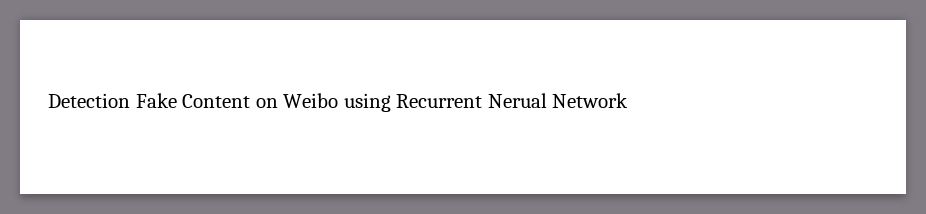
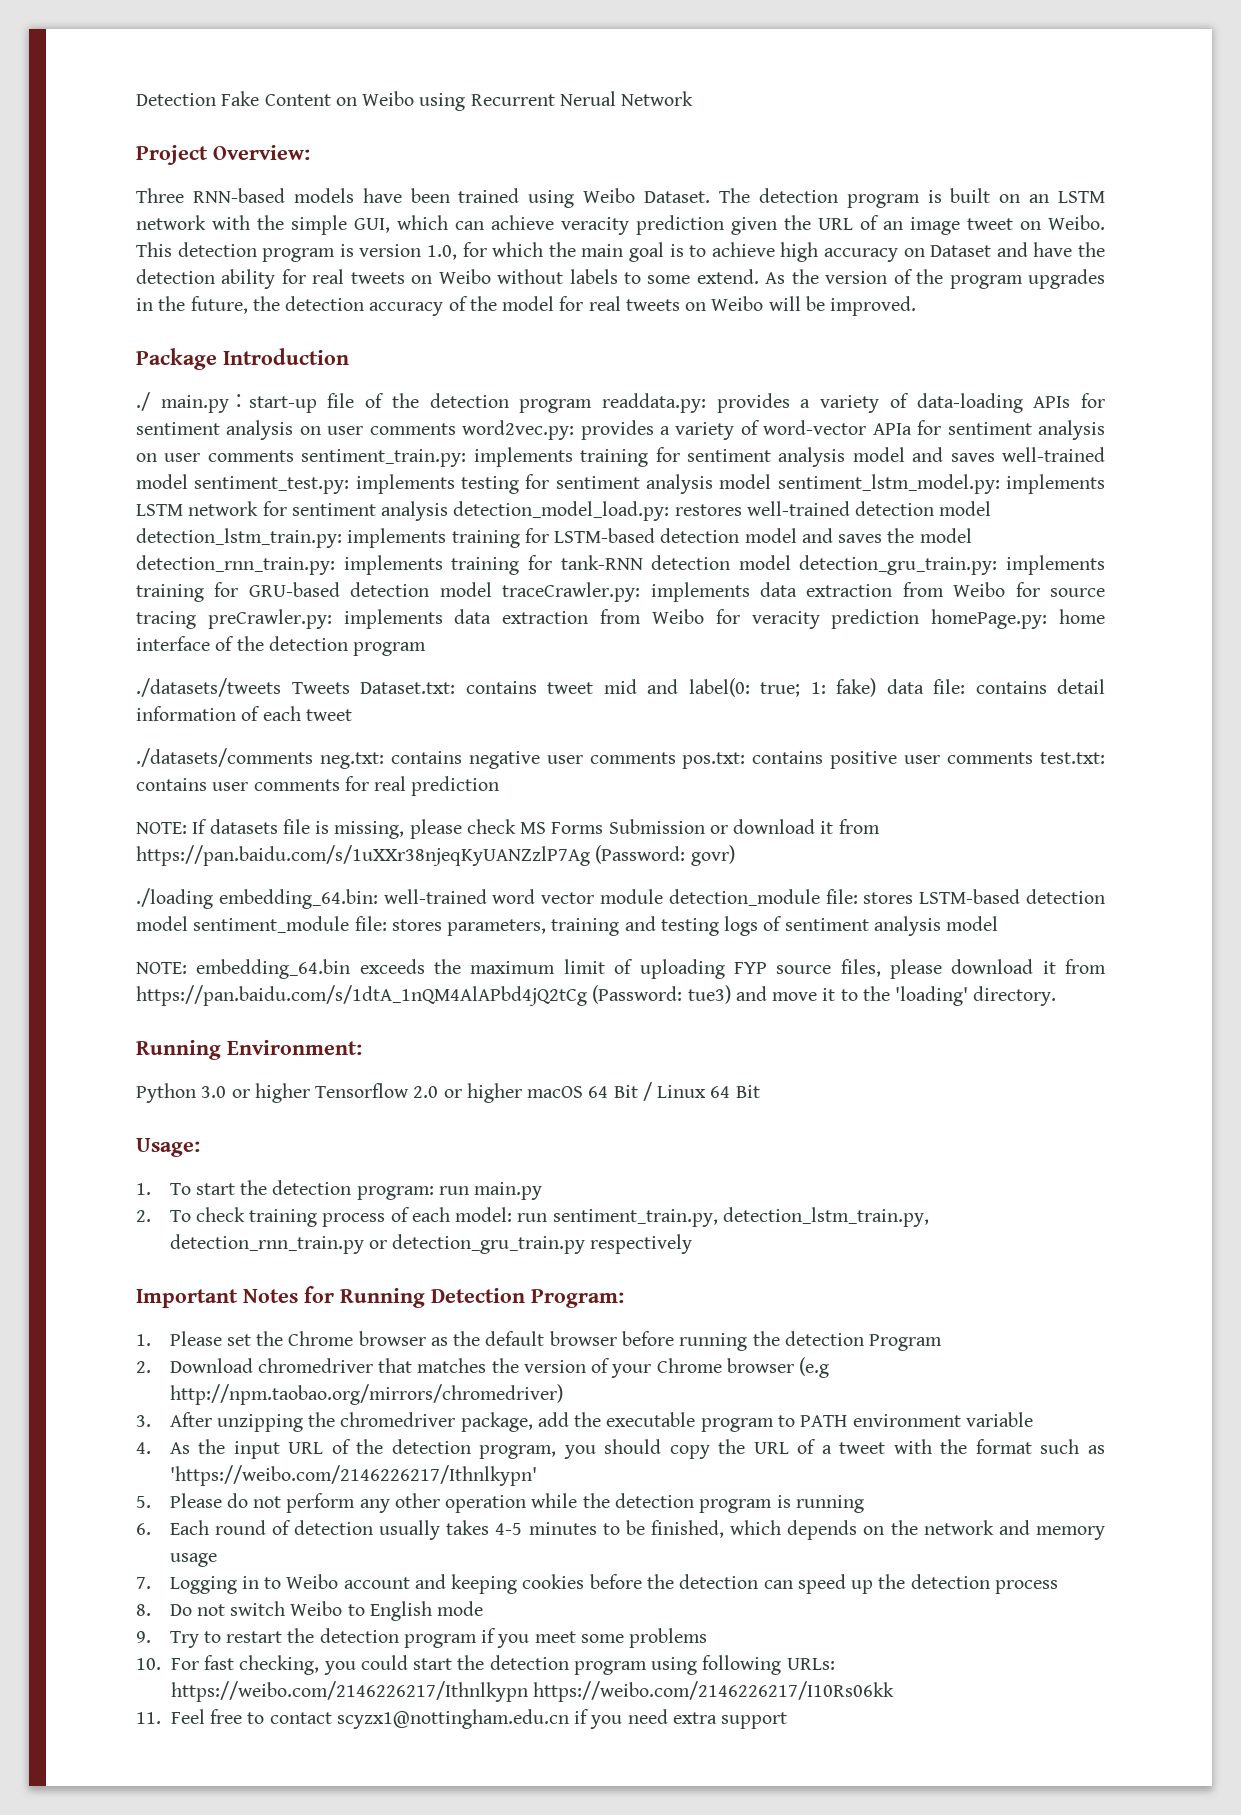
+ Project Overview:
+ Three RNN-based models have been trained using Weibo Dataset. The detection program is built on an LSTM network with the simple GUI, which can achieve veracity prediction given the URL of an image tweet on Weibo. This detection program is version 1.0, for which the main goal is to achieve high accuracy on Dataset and have the detection ability for real tweets on Weibo without labels to some extend. As the version of the program upgrades in the future, the detection accuracy of the model for real tweets on Weibo will be improved.
+ Package Introduction
+ ./ main.py：start-up file of the detection program readdata.py: provides a variety of data-loading APIs for sentiment analysis on user comments word2vec.py: provides a variety of word-vector APIa for sentiment analysis on user comments sentiment_train.py: implements training for sentiment analysis model and saves well-trained model sentiment_test.py: implements testing for sentiment analysis model sentiment_lstm_model.py: implements LSTM network for sentiment analysis detection_model_load.py: restores well-trained detection model detection_lstm_train.py: implements training for LSTM-based detection model and saves the model detection_rnn_train.py: implements training for tank-RNN detection model detection_gru_train.py: implements training for GRU-based detection model traceCrawler.py: implements data extraction from Weibo for source tracing preCrawler.py: implements data extraction from Weibo for veracity prediction homePage.py: home interface of the detection program
+ ./datasets/tweets Tweets Dataset.txt: contains tweet mid and label(0: true; 1: fake) data file: contains detail information of each tweet
+ ./datasets/comments neg.txt: contains negative user comments pos.txt: contains positive user comments test.txt: contains user comments for real prediction
+ NOTE: If datasets file is missing, please check MS Forms Submission or download it from https://pan.baidu.com/s/1uXXr38njeqKyUANZzlP7Ag (Password: govr)
+ ./loading embedding_64.bin: well-trained word vector module detection_module file: stores LSTM-based detection model sentiment_module file: stores parameters, training and testing logs of sentiment analysis model
+ NOTE: embedding_64.bin exceeds the maximum limit of uploading FYP source files, please download it from https://pan.baidu.com/s/1dtA_1nQM4AlAPbd4jQ2tCg (Password: tue3) and move it to the 'loading' directory.
+ Running Environment:
+ Python 3.0 or higher Tensorflow 2.0 or higher macOS 64 Bit / Linux 64 Bit
+ Usage:
+ 1. To start the detection program: run main.py
+ 2. To check training process of each model: run sentiment_train.py, detection_lstm_train.py, detection_rnn_train.py or detection_gru_train.py respectively
+ Important Notes for Running Detection Program:
+ 1. Please set the Chrome browser as the default browser before running the detection Program
+ 2. Download chromedriver that matches the version of your Chrome browser (e.g http://npm.taobao.org/mirrors/chromedriver)
+ 3. After unzipping the chromedriver package, add the executable program to PATH environment variable
+ 4. As the input URL of the detection program, you should copy the URL of a tweet with the format such as 'https://weibo.com/2146226217/Ithnlkypn'
+ 5. Please do not perform any other operation while the detection program is running
+ 6. Each round of detection usually takes 4-5 minutes to be finished, which depends on the network and memory usage
+ 7. Logging in to Weibo account and keeping cookies before the detection can speed up the detection process
+ 8. Do not switch Weibo to English mode
+ 9. Try to restart the detection program if you meet some problems
+ 10. For fast checking, you could start the detection program using following URLs: https://weibo.com/2146226217/Ithnlkypn https://weibo.com/2146226217/I10Rs06kk
+ 11. Feel free to contact scyzx1@nottingham.edu.cn if you need extra support

